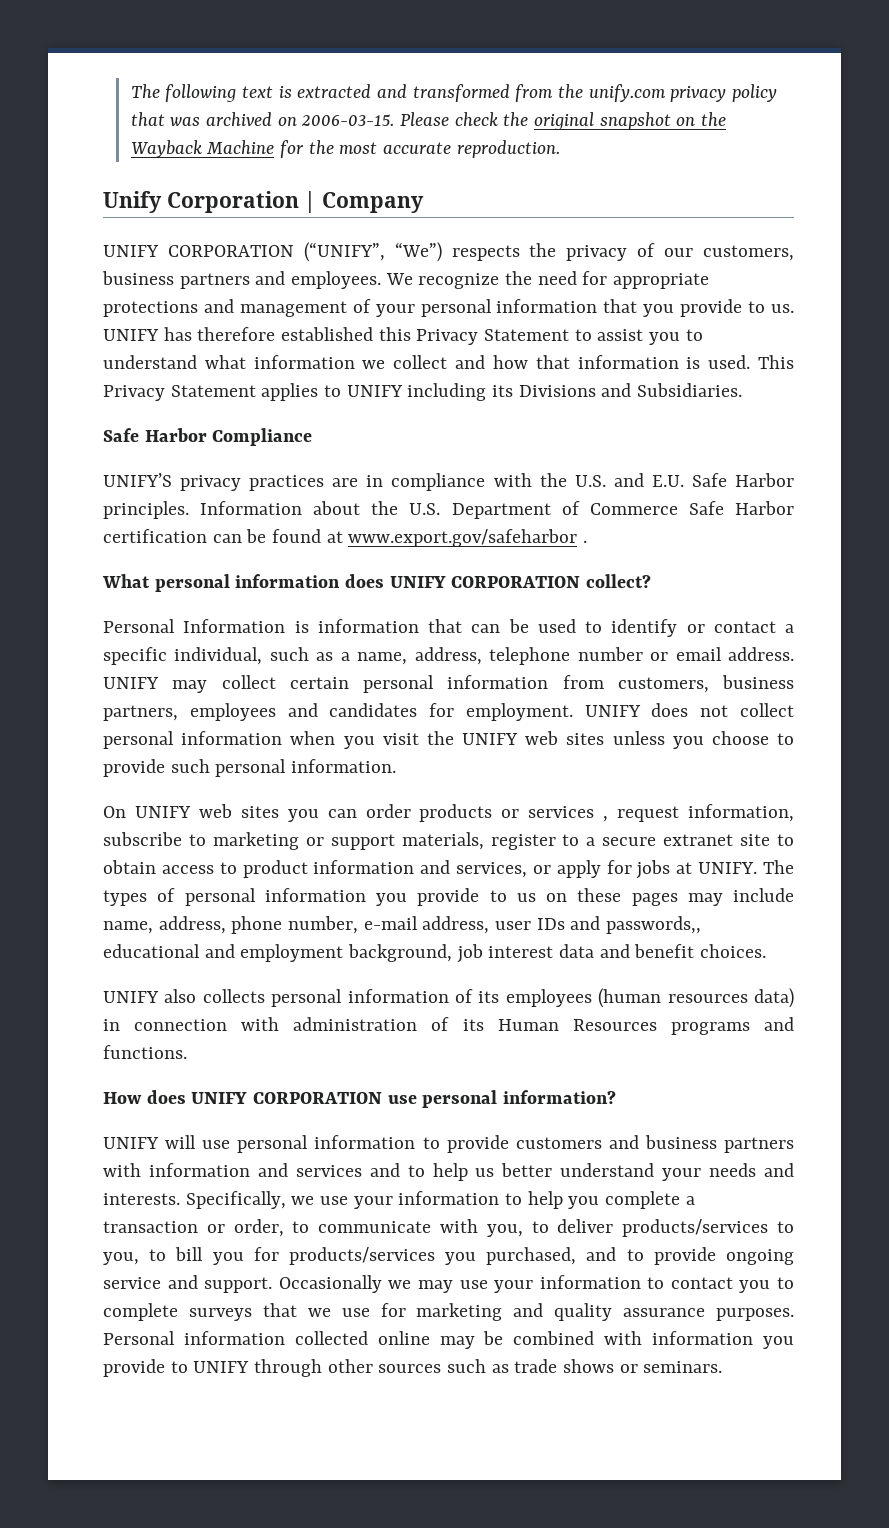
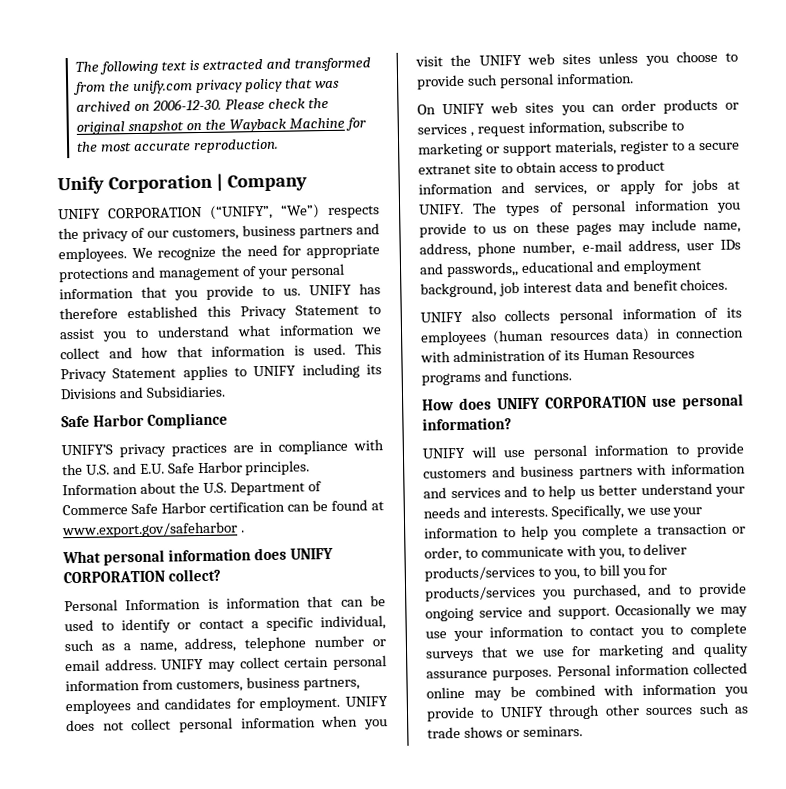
- The following text is extracted and transformed from the unify.com privacy policy that was archived on 2006-03-15.
+ The following text is extracted and transformed from the unify.com privacy policy that was archived on 2006-12-30.

